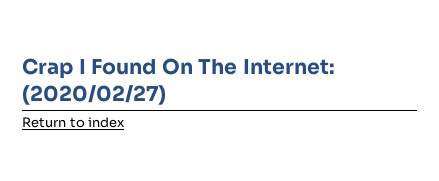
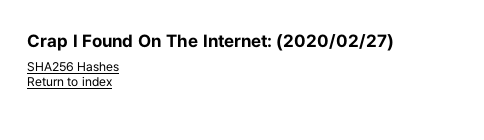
+ SHA256 Hashes

